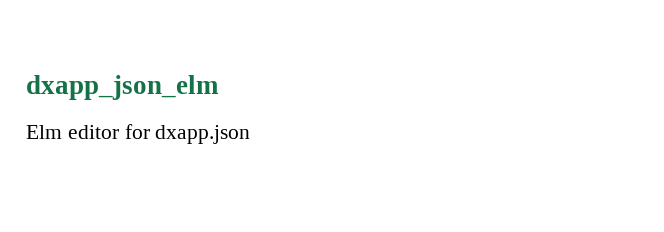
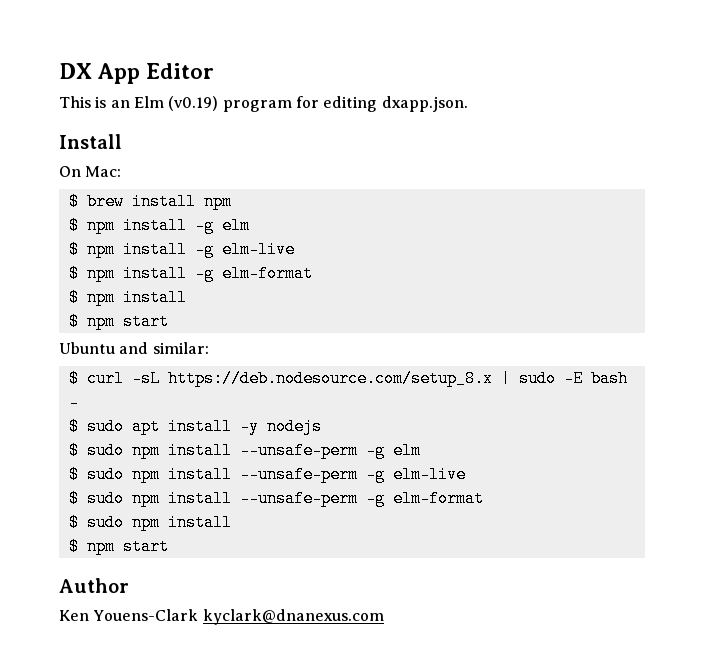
- dxapp_json_elm
- Elm editor for dxapp.json
+ DX App Editor
+ This is an Elm (v0.19) program for editing dxapp.json.
+ Install
+ On Mac:
+ $ brew install npm
+ $ npm install -g elm
+ $ npm install -g elm-live
+ $ npm install -g elm-format
+ $ npm install
+ $ npm start
+ Ubuntu and similar:
+ $ curl -sL https://deb.nodesource.com/setup_8.x | sudo -E bash -
+ $ sudo apt install -y nodejs
+ $ sudo npm install --unsafe-perm -g elm
+ $ sudo npm install --unsafe-perm -g elm-live
+ $ sudo npm install --unsafe-perm -g elm-format
+ $ sudo npm install
+ $ npm start
+ Author
+ Ken Youens-Clark kyclark@dnanexus.com

